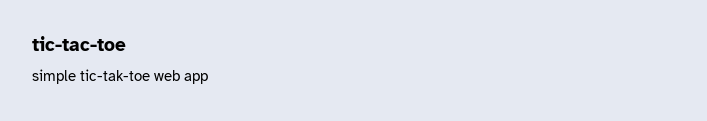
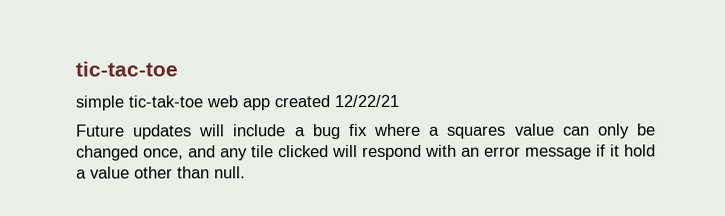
- simple tic-tak-toe web app
+ simple tic-tak-toe web app created 12/22/21
+ Future updates will include a bug fix where a squares value can only be changed once, and any tile clicked will respond with an error message if it hold a value other than null.

